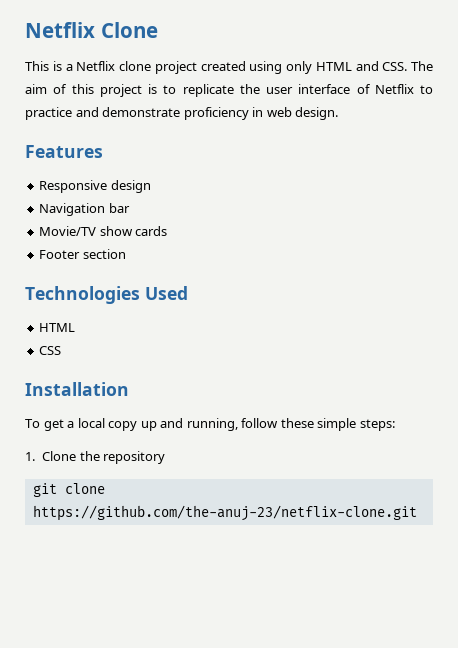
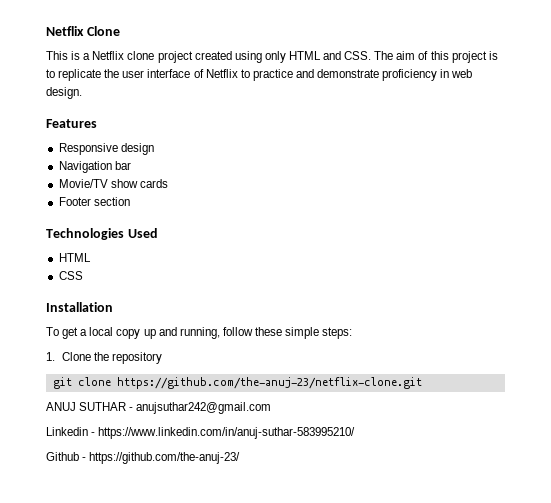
+ ANUJ SUTHAR - anujsuthar242@gmail.com
+ Linkedin - https://www.linkedin.com/in/anuj-suthar-583995210/
+ Github - https://github.com/the-anuj-23/

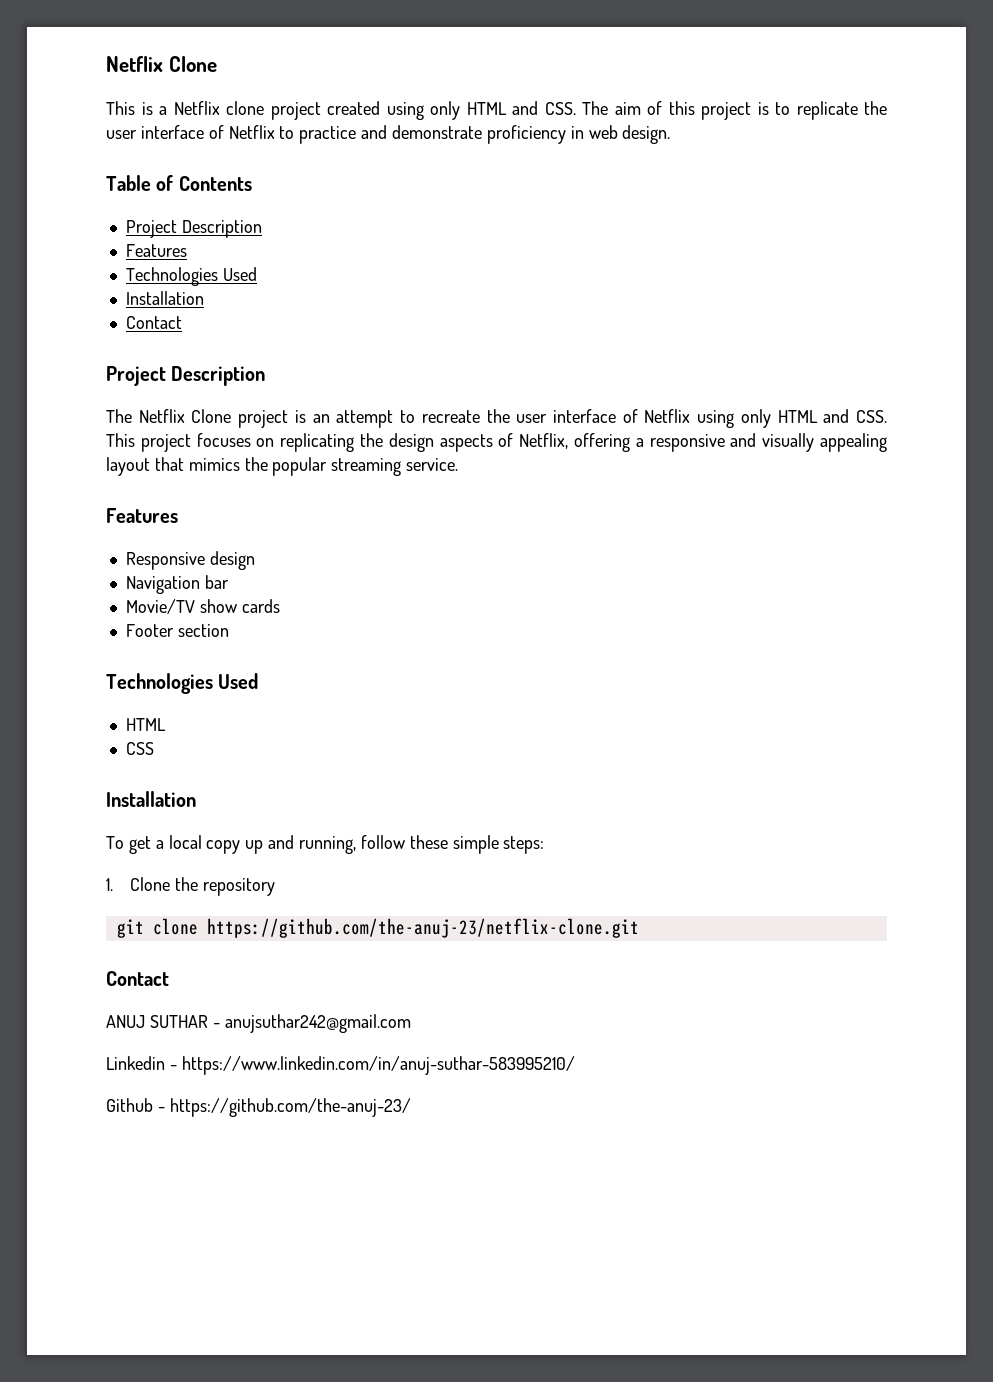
+ Table of Contents
+ Project Description
+ Features
+ Technologies Used
+ Installation
+ Contact
+ Project Description
+ The Netflix Clone project is an attempt to recreate the user interface of Netflix using only HTML and CSS. This project focuses on replicating the design aspects of Netflix, offering a responsive and visually appealing layout that mimics the popular streaming service.
  git clone https://github.com/the-anuj-23/netflix-clone.git
+ Contact

